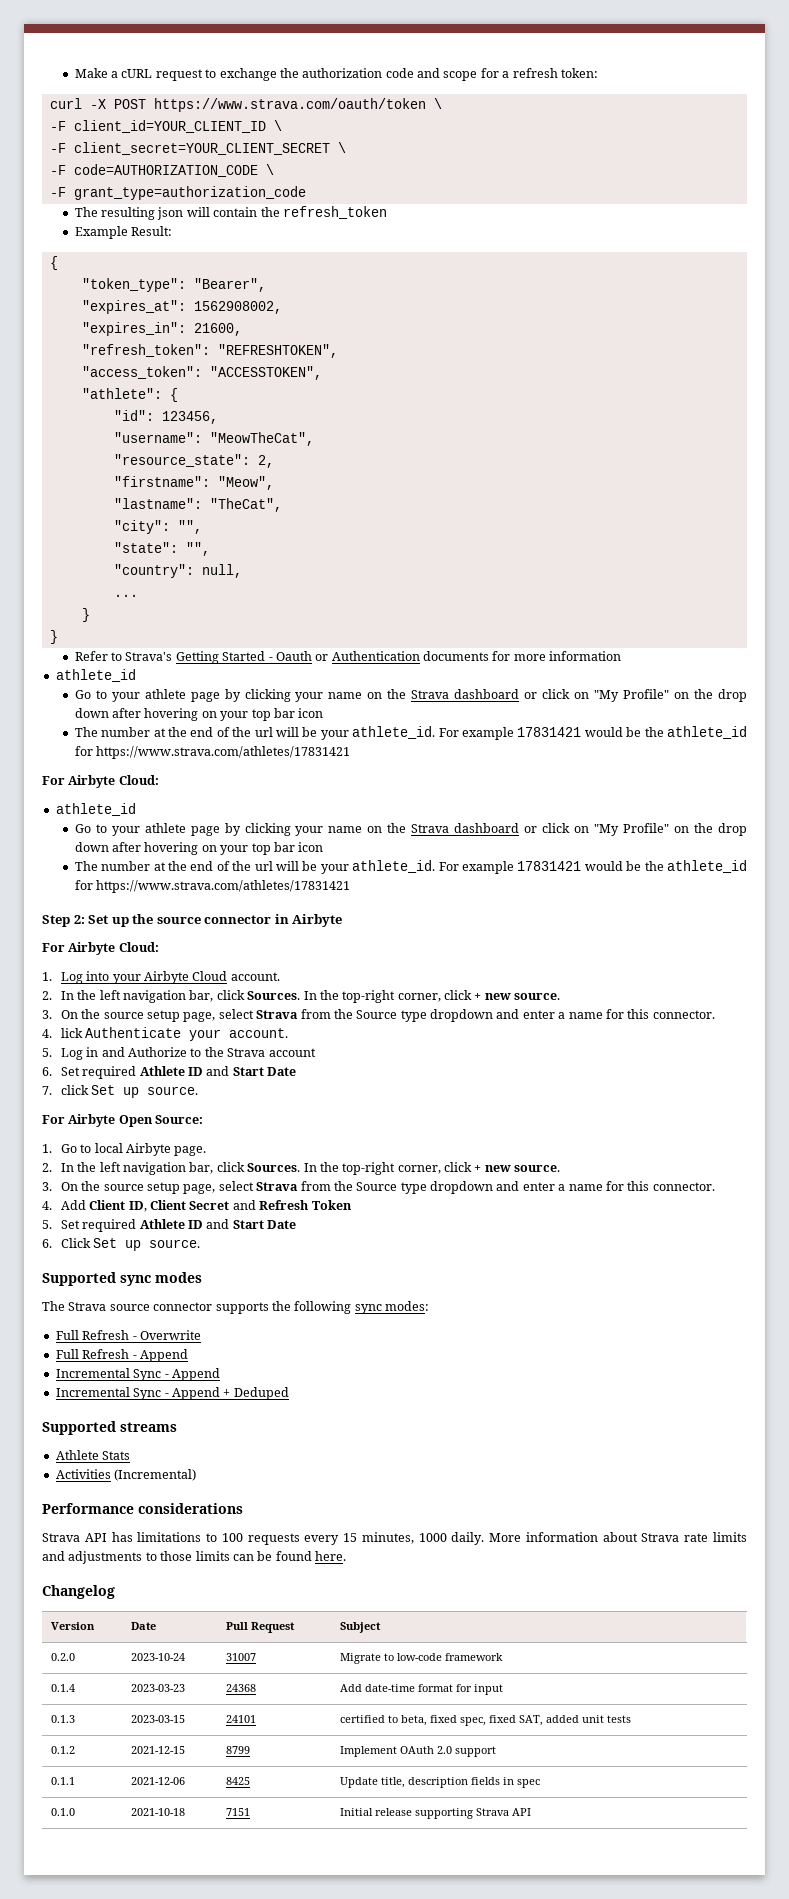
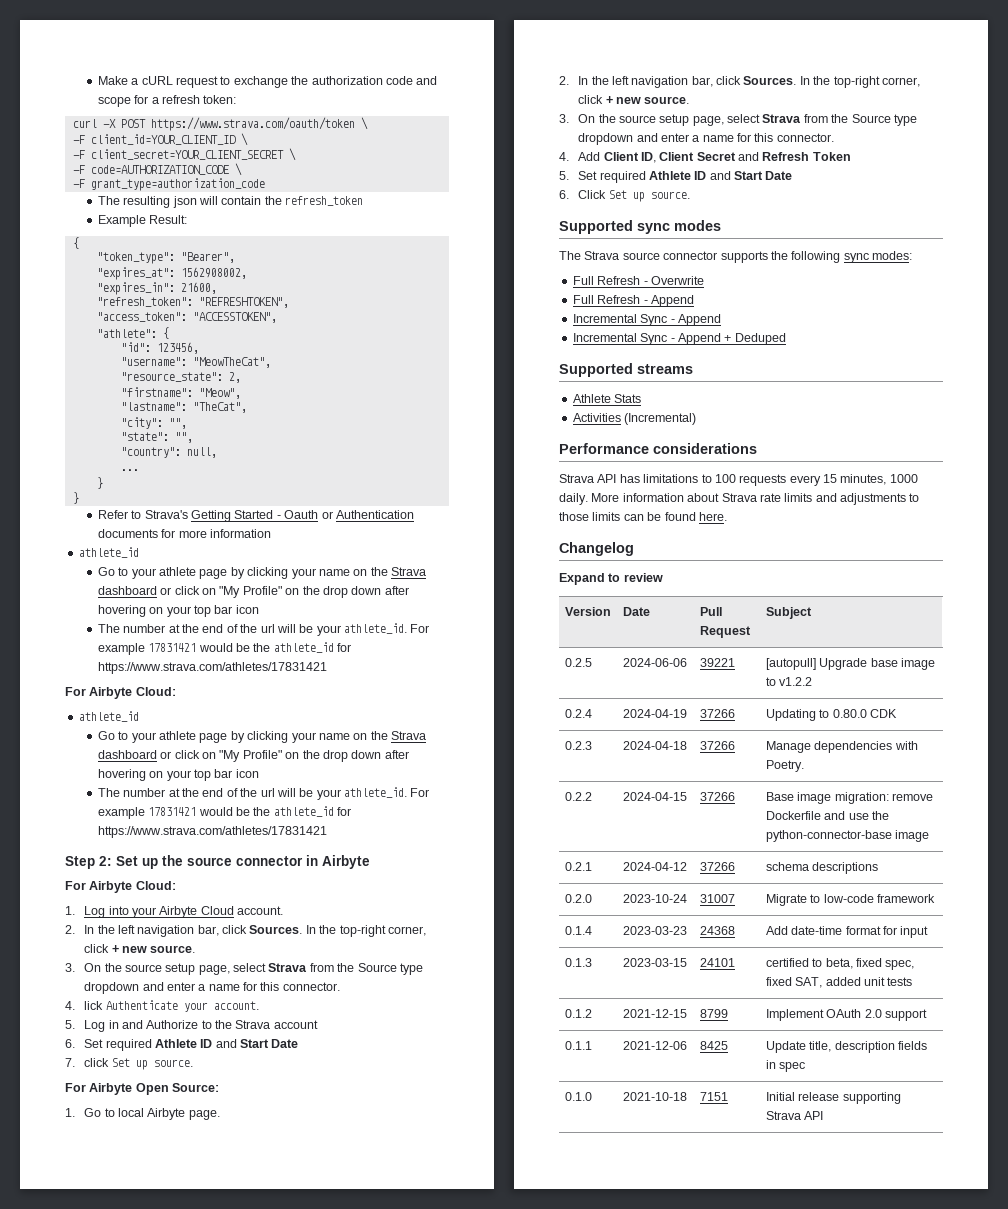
+ Expand to review
+ 0.2.5 | 2024-06-06 | 39221 | [autopull] Upgrade base image to v1.2.2
+ 0.2.4 | 2024-04-19 | 37266 | Updating to 0.80.0 CDK
+ 0.2.3 | 2024-04-18 | 37266 | Manage dependencies with Poetry.
+ 0.2.2 | 2024-04-15 | 37266 | Base image migration: remove Dockerfile and use the python-connector-base image
+ 0.2.1 | 2024-04-12 | 37266 | schema descriptions

